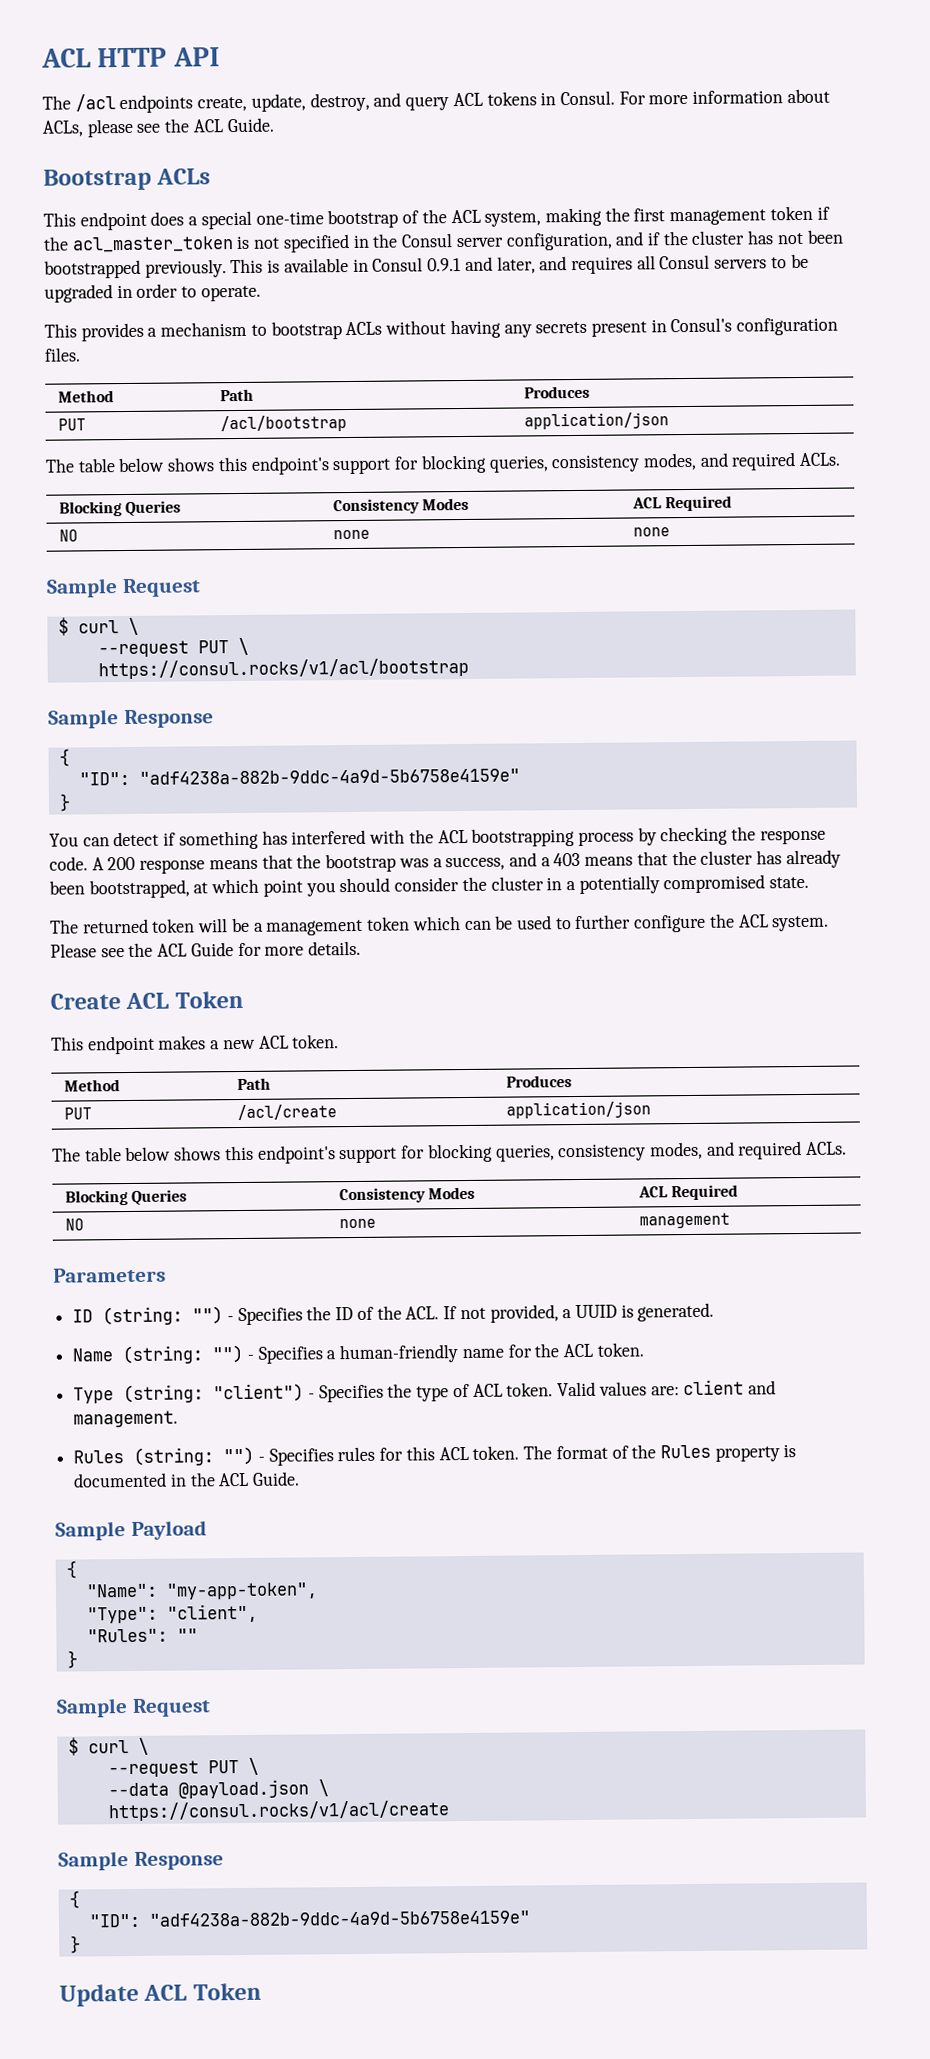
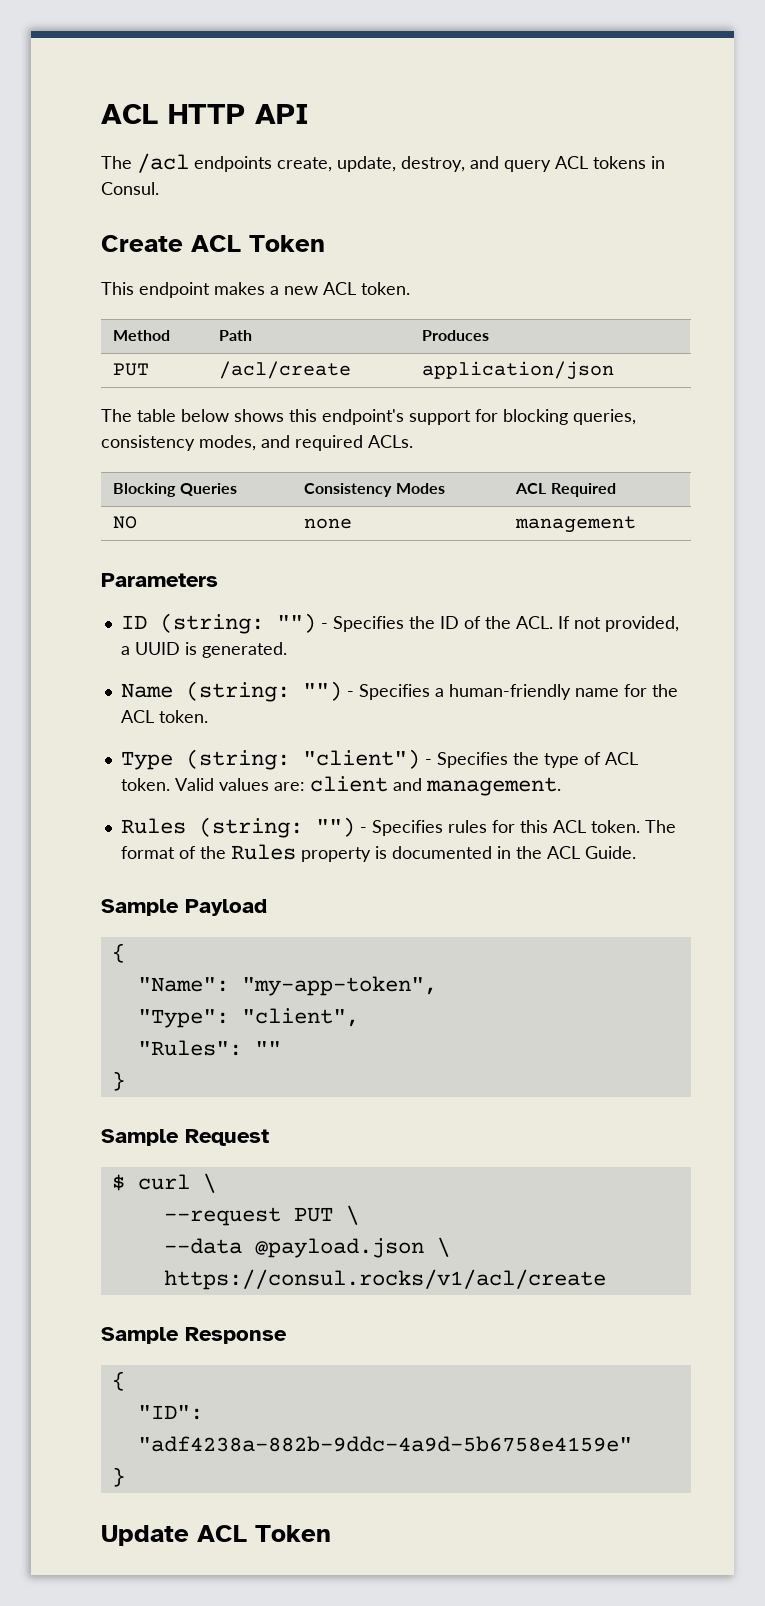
- For more information about ACLs, please see the ACL Guide.
- Bootstrap ACLs
- This endpoint does a special one-time bootstrap of the ACL system, making the first management token if the acl_master_token is not specified in the Consul server configuration, and if the cluster has not been bootstrapped previously. This is available in Consul 0.9.1 and later, and requires all Consul servers to be upgraded in order to operate.
- This provides a mechanism to bootstrap ACLs without having any secrets present in Consul's configuration files.
- Method | Path | Produces
- PUT | /acl/bootstrap | application/json
- The table below shows this endpoint's support for blocking queries, consistency modes, and required ACLs.
- Blocking Queries | Consistency Modes | ACL Required
- NO | none | none
- Sample Request
- $ curl \
- --request PUT \
- https://consul.rocks/v1/acl/bootstrap
- Sample Response
- {
- "ID": "adf4238a-882b-9ddc-4a9d-5b6758e4159e"
- }
- You can detect if something has interfered with the ACL bootstrapping process by checking the response code. A 200 response means that the bootstrap was a success, and a 403 means that the cluster has already been bootstrapped, at which point you should consider the cluster in a potentially compromised state.
- The returned token will be a management token which can be used to further configure the ACL system. Please see the ACL Guide for more details.

